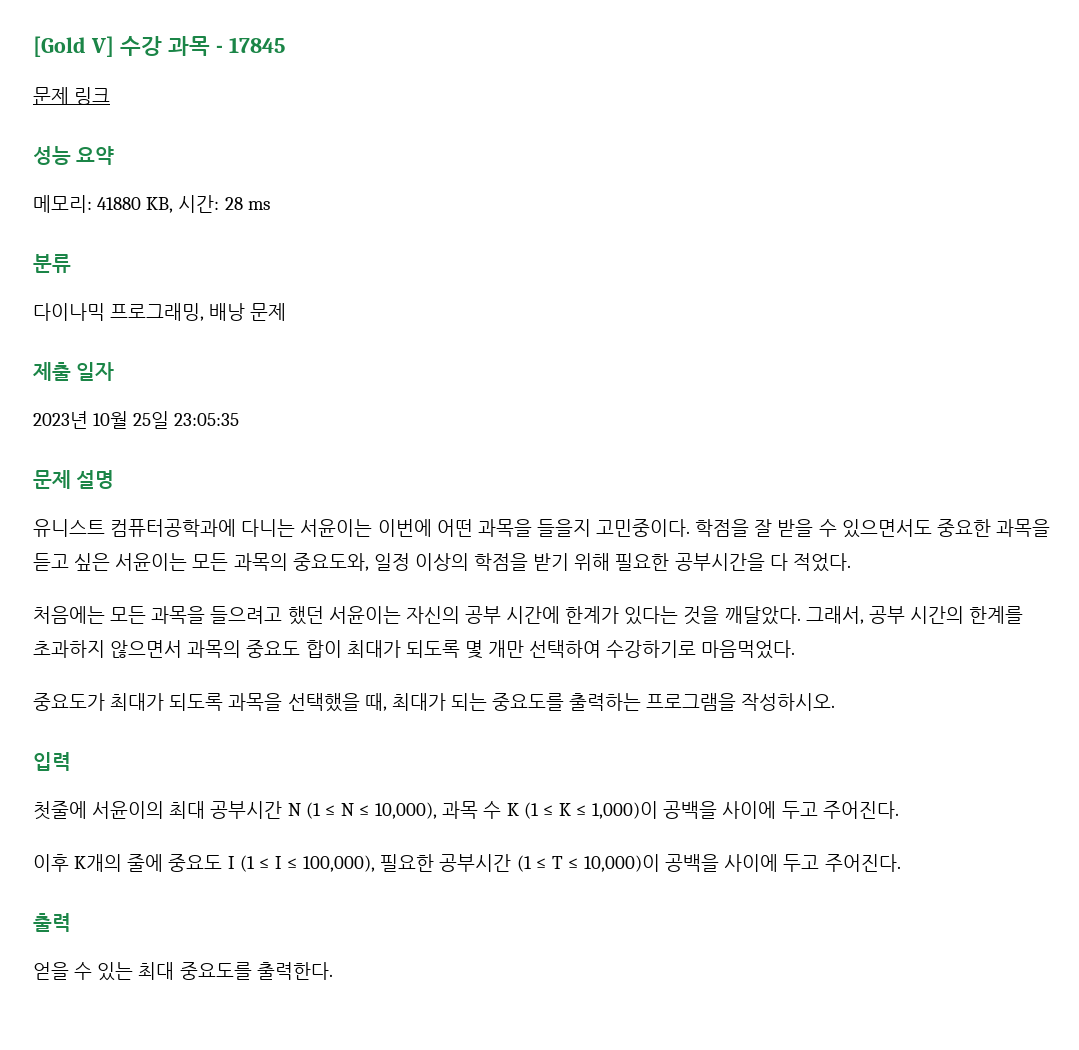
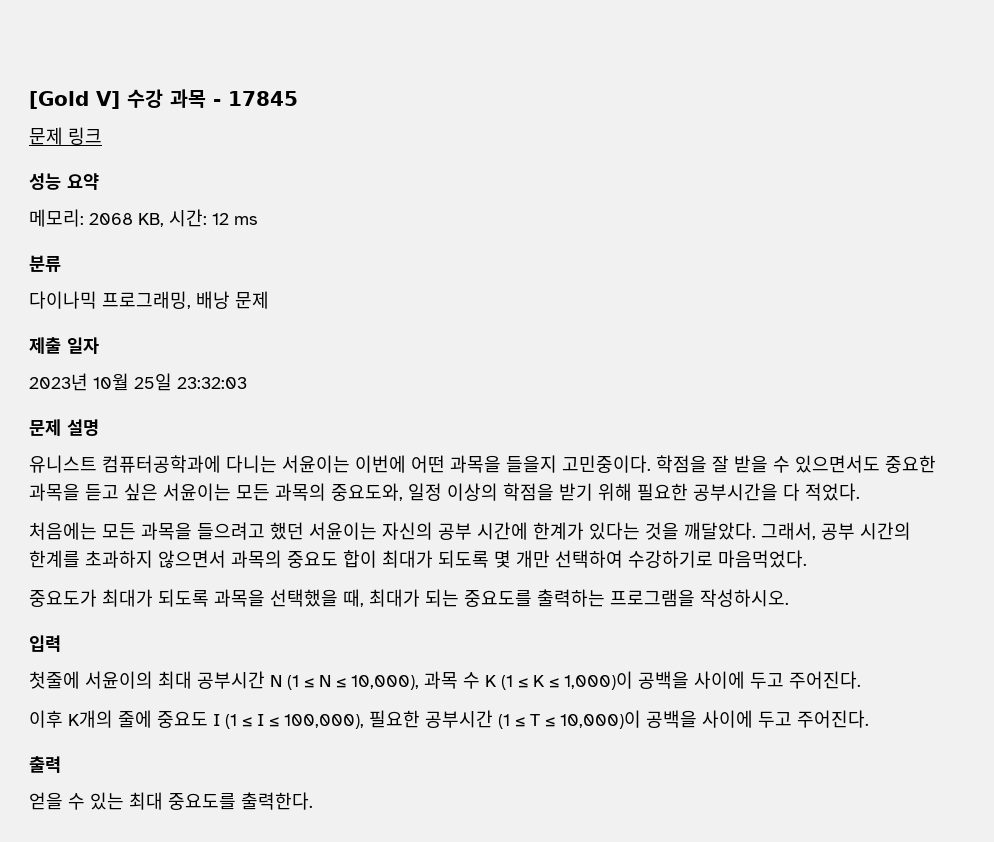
- 메모리: 41880 KB, 시간: 28 ms
+ 메모리: 2068 KB, 시간: 12 ms
- 2023년 10월 25일 23:05:35
+ 2023년 10월 25일 23:32:03

